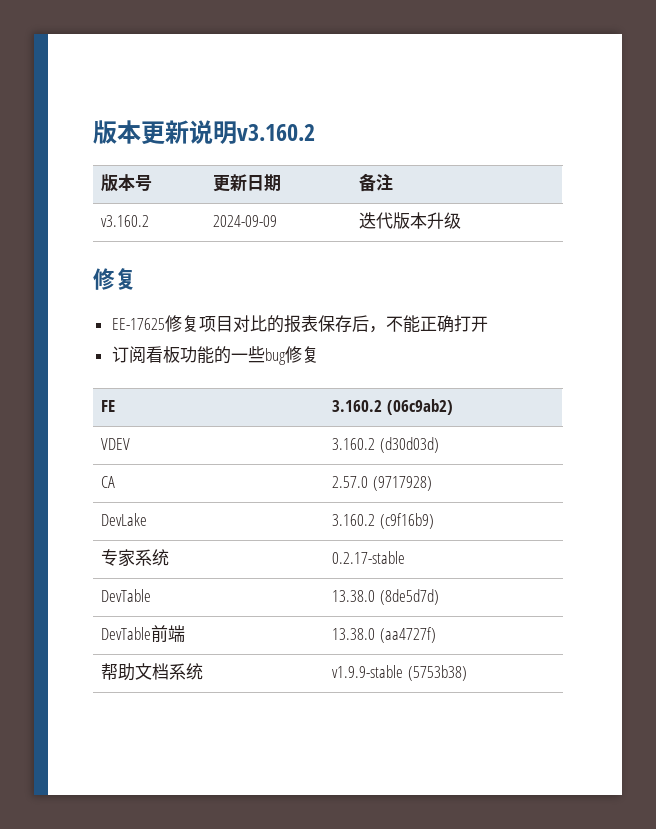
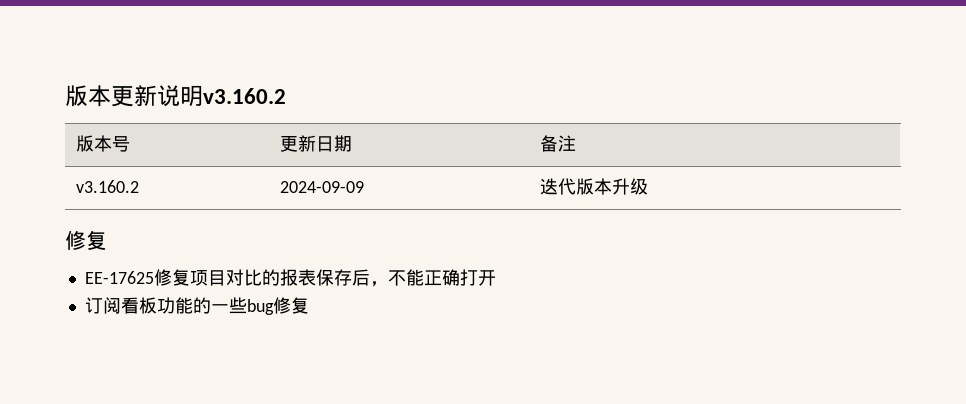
- FE | 3.160.2 (06c9ab2)
- VDEV | 3.160.2 (d30d03d)
- CA | 2.57.0 (9717928)
- DevLake | 3.160.2 (c9f16b9)
- 专家系统 | 0.2.17-stable
- DevTable | 13.38.0 (8de5d7d)
- DevTable前端 | 13.38.0 (aa4727f)
- 帮助文档系统 | v1.9.9-stable (5753b38)

